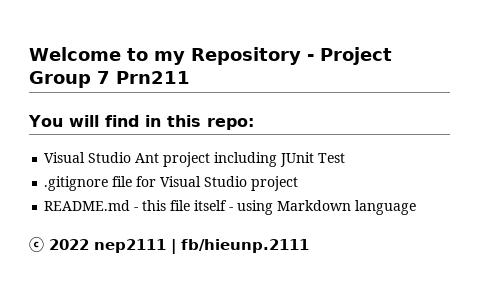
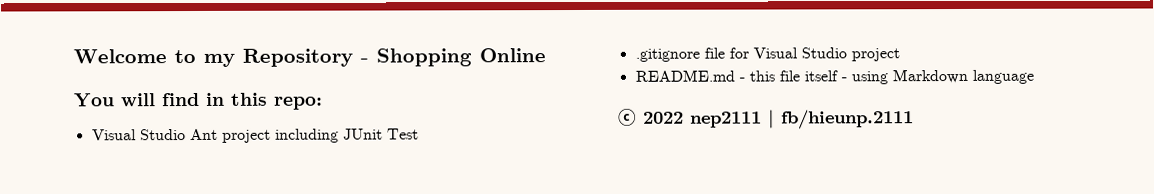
- Welcome to my Repository - Project Group 7 Prn211
+ Welcome to my Repository - Shopping Online

